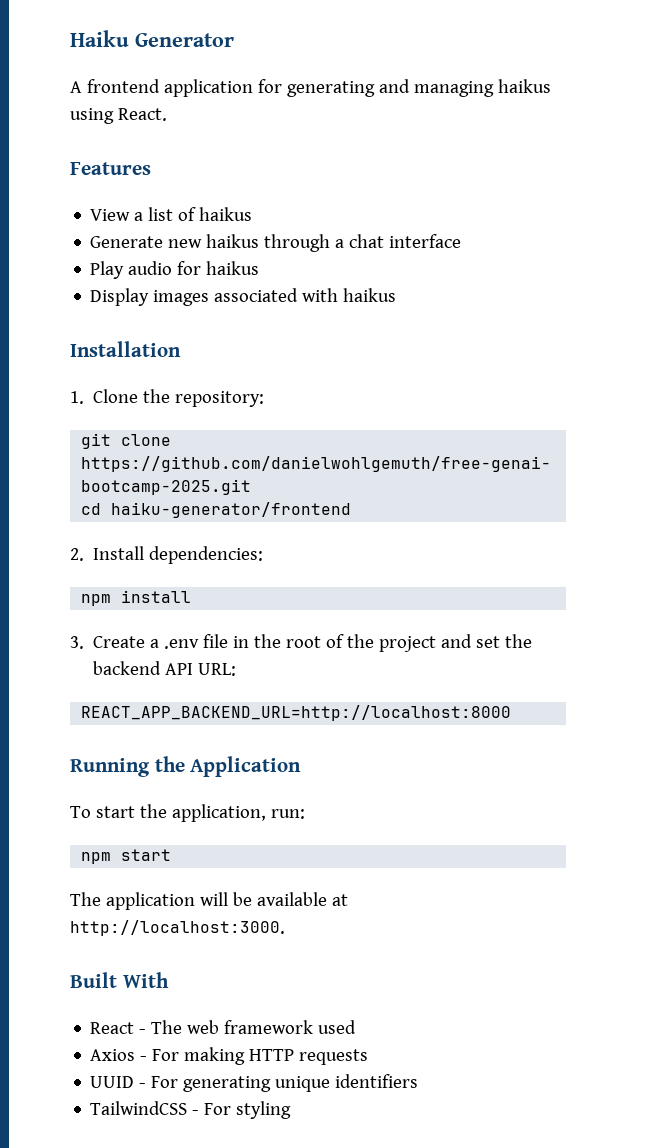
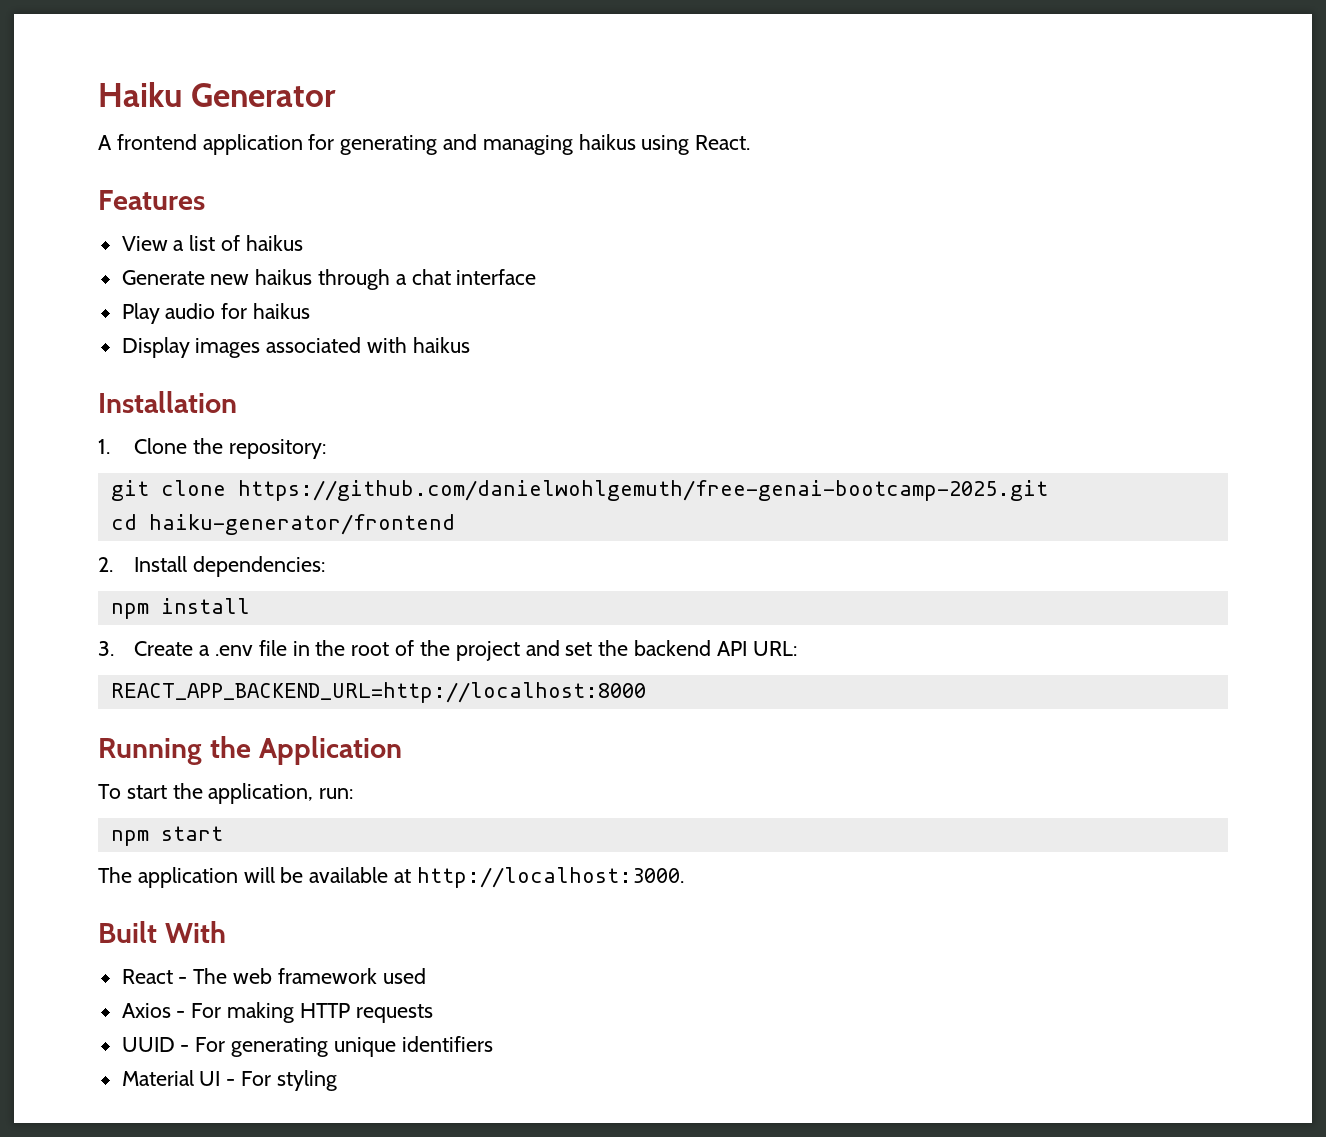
- TailwindCSS - For styling
+ Material UI - For styling

